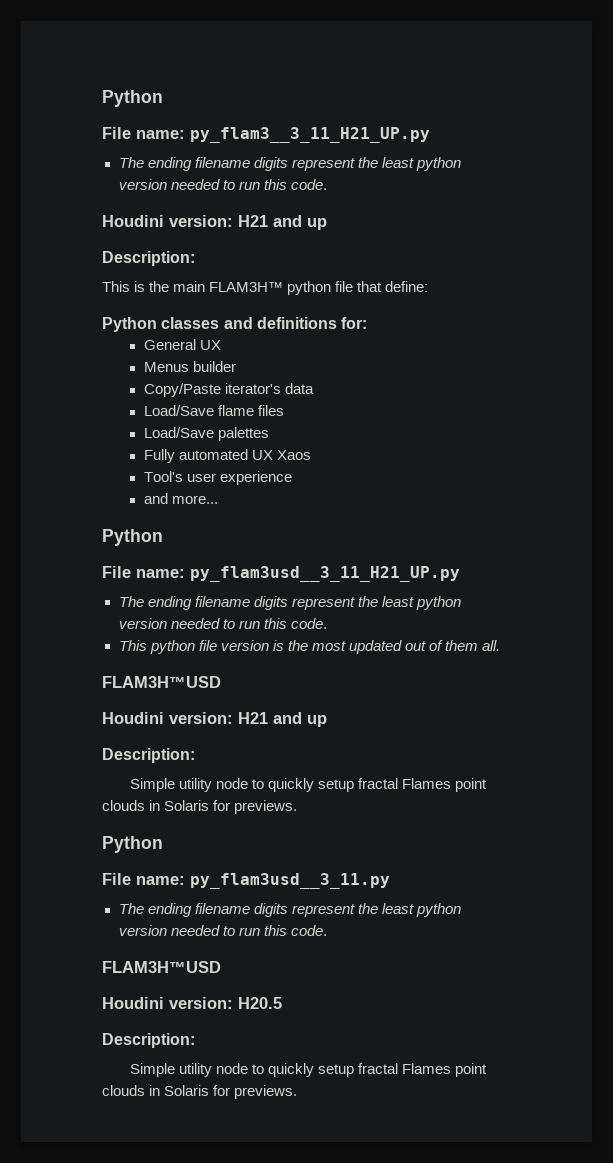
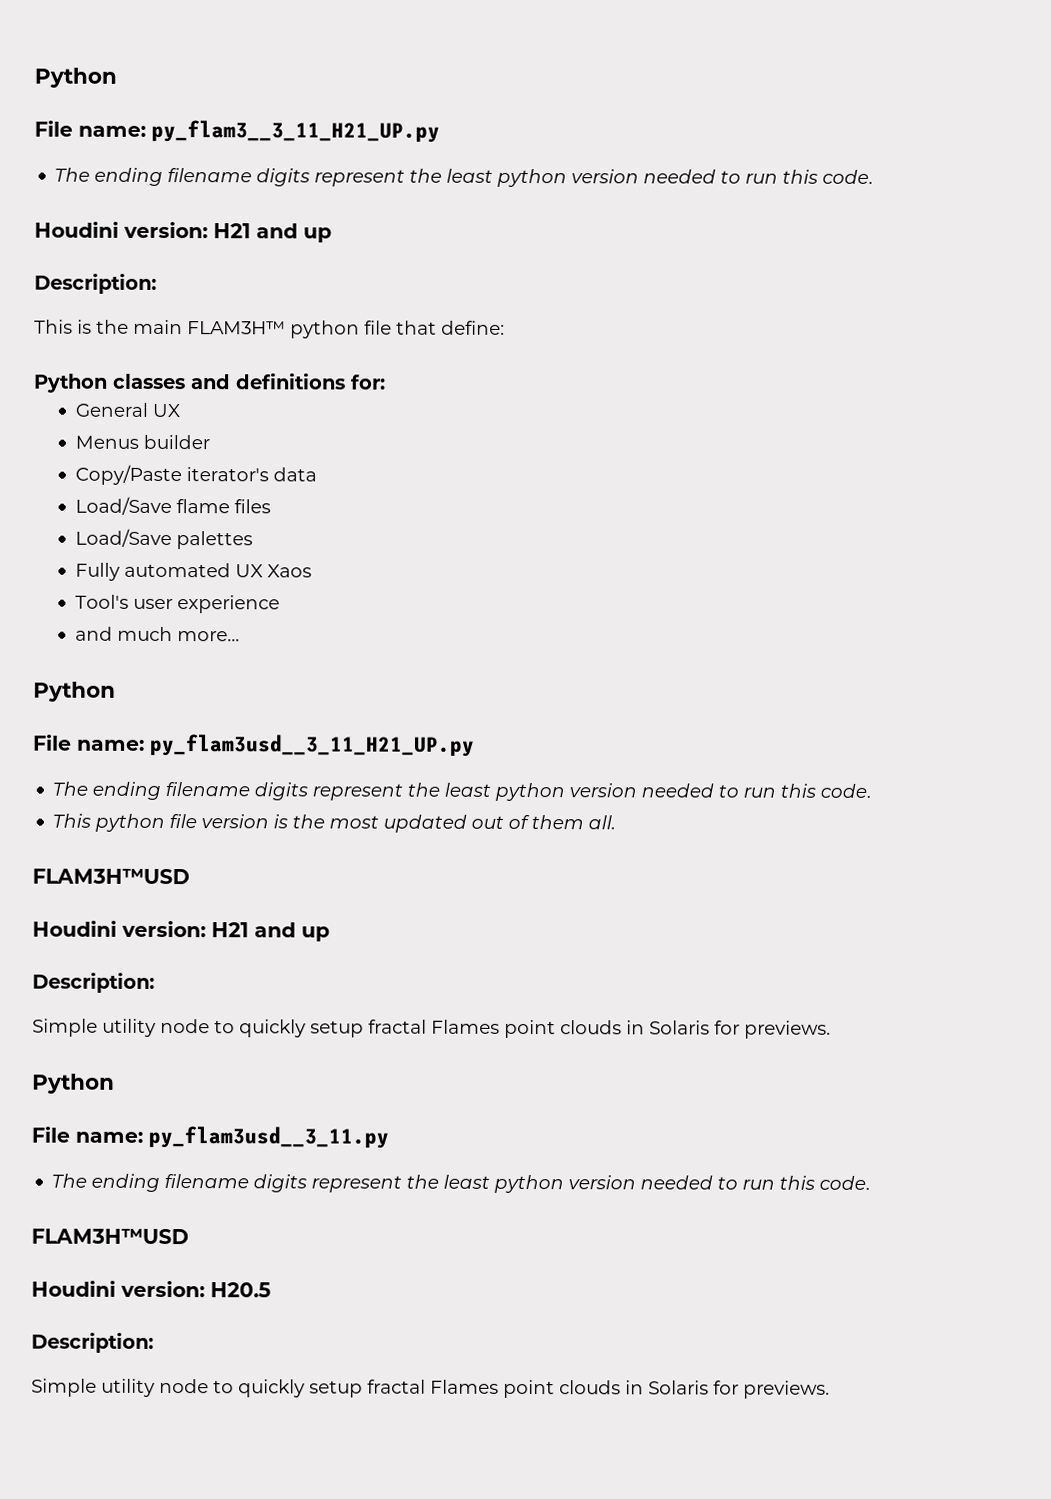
- and more...
+ and much more...

